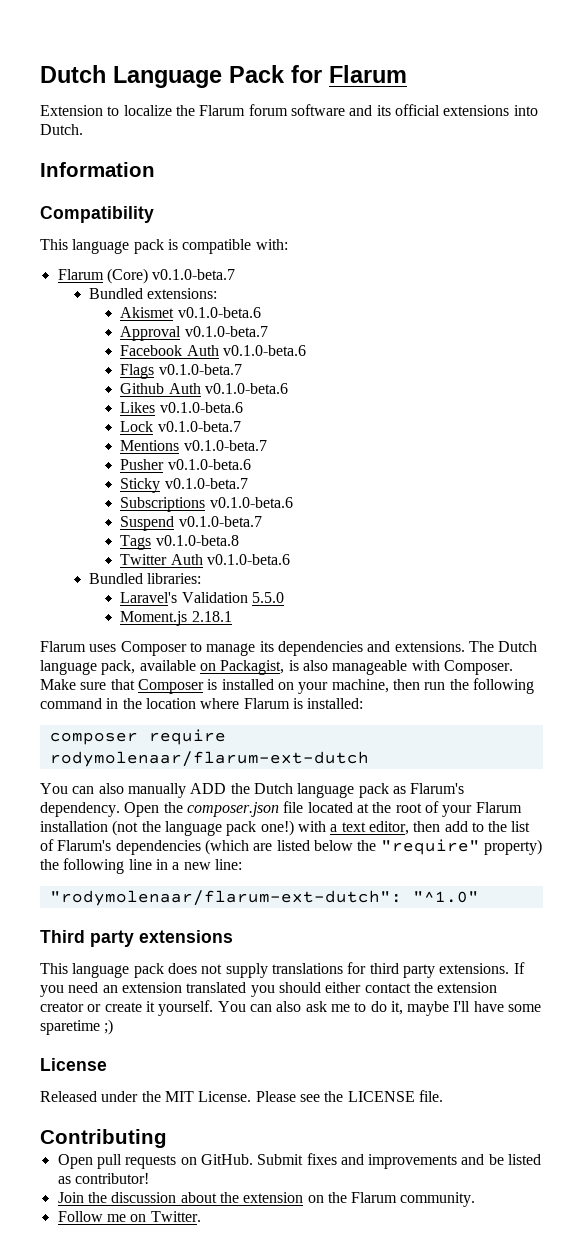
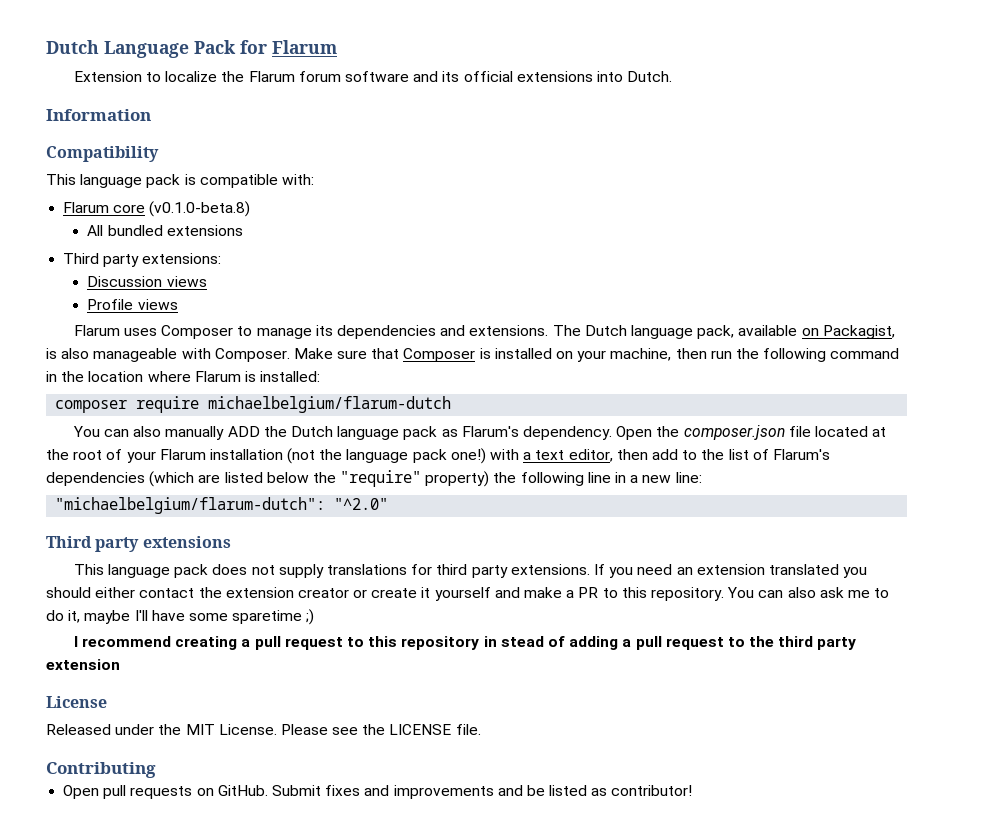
- Flarum (Core) v0.1.0-beta.7
- Bundled extensions:
- Akismet v0.1.0-beta.6
- Approval v0.1.0-beta.7
- Facebook Auth v0.1.0-beta.6
- Flags v0.1.0-beta.7
- Github Auth v0.1.0-beta.6
- Likes v0.1.0-beta.6
- Lock v0.1.0-beta.7
- Mentions v0.1.0-beta.7
- Pusher v0.1.0-beta.6
- Sticky v0.1.0-beta.7
- Subscriptions v0.1.0-beta.6
- Suspend v0.1.0-beta.7
- Tags v0.1.0-beta.8
- Twitter Auth v0.1.0-beta.6
- Bundled libraries:
- Laravel's Validation 5.5.0
- Moment.js 2.18.1
+ Flarum core (v0.1.0-beta.8)
+ All bundled extensions
+ Third party extensions:
+ Discussion views
+ Profile views
- composer require rodymolenaar/flarum-ext-dutch
+ composer require michaelbelgium/flarum-dutch
- "rodymolenaar/flarum-ext-dutch": "^1.0"
+ "michaelbelgium/flarum-dutch": "^2.0"
- If you need an extension translated you should either contact the extension creator or create it yourself.
+ If you need an extension translated you should either contact the extension creator or create it yourself and make a PR to this repository.
+ I recommend creating a pull request to this repository in stead of adding a pull request to the third party extension
- Join the discussion about the extension on the Flarum community.
- Follow me on Twitter.

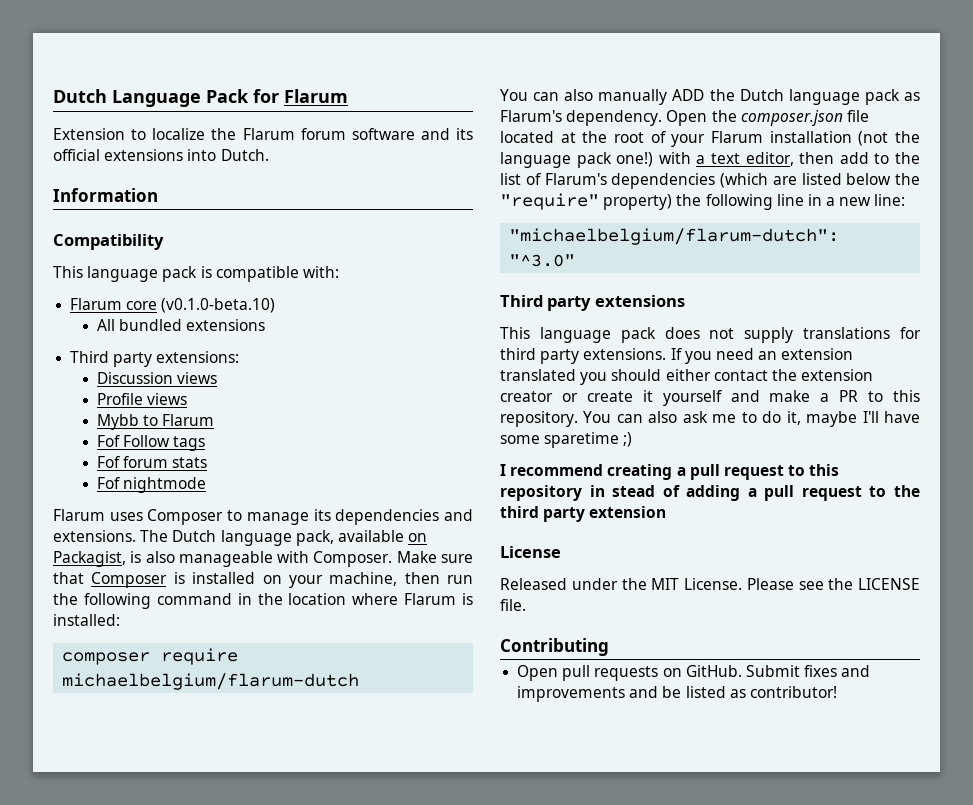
- Flarum core (v0.1.0-beta.8)
+ Flarum core (v0.1.0-beta.10)
+ Mybb to Flarum
+ Fof Follow tags
+ Fof forum stats
+ Fof nightmode
- "michaelbelgium/flarum-dutch": "^2.0"
+ "michaelbelgium/flarum-dutch": "^3.0"

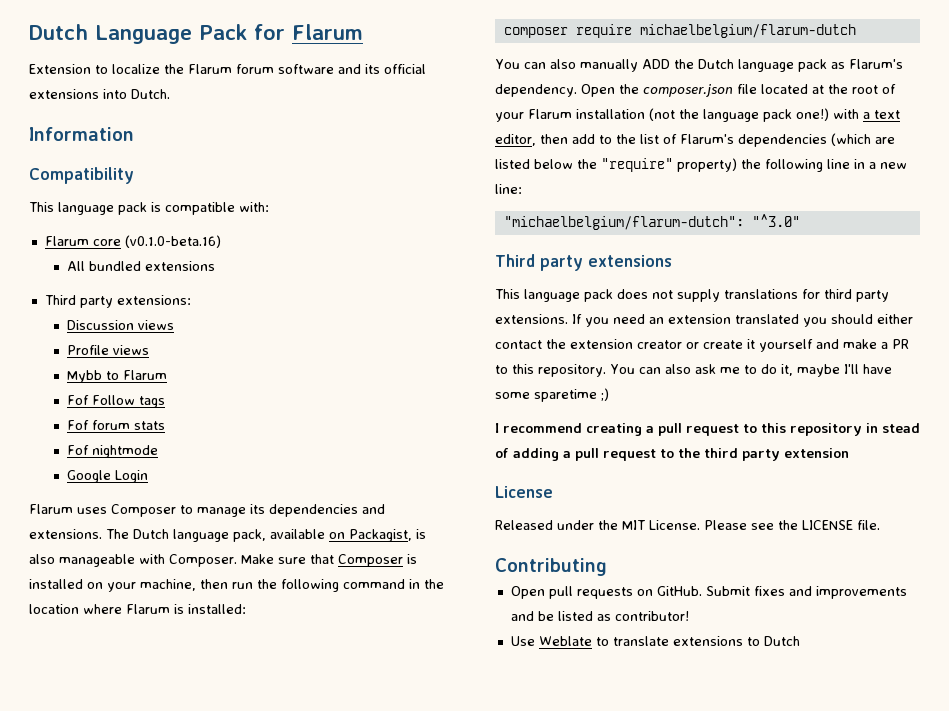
- Flarum core (v0.1.0-beta.10)
+ Flarum core (v0.1.0-beta.16)
+ Google Login
+ Use Weblate to translate extensions to Dutch

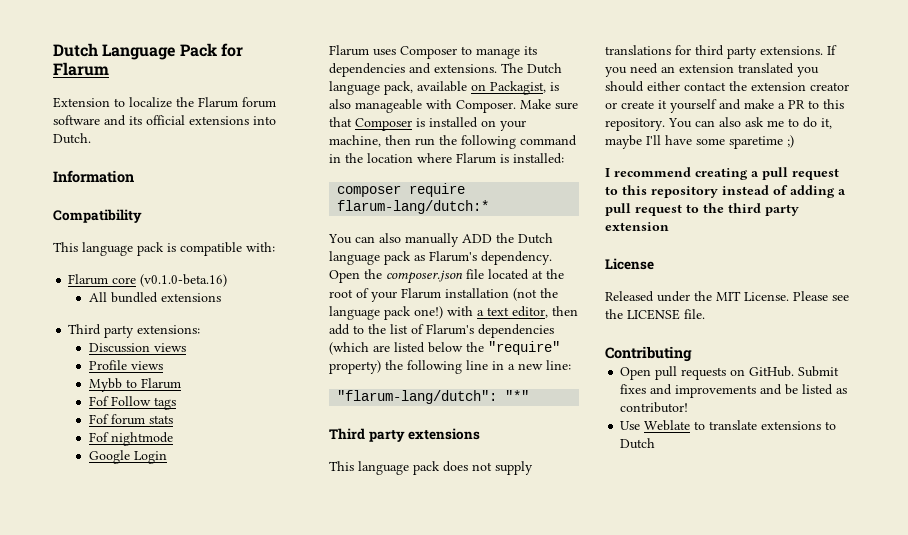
- composer require michaelbelgium/flarum-dutch
+ composer require flarum-lang/dutch:*
- "michaelbelgium/flarum-dutch": "^3.0"
+ "flarum-lang/dutch": "*"
- I recommend creating a pull request to this repository in stead of adding a pull request to the third party extension
+ I recommend creating a pull request to this repository instead of adding a pull request to the third party extension

